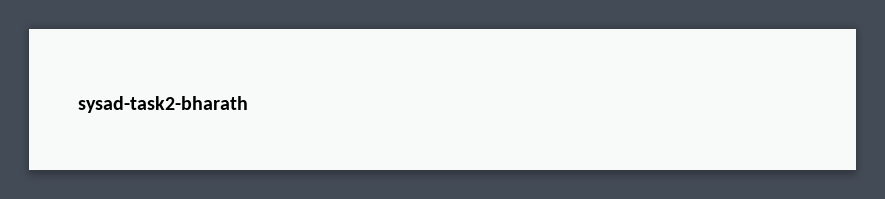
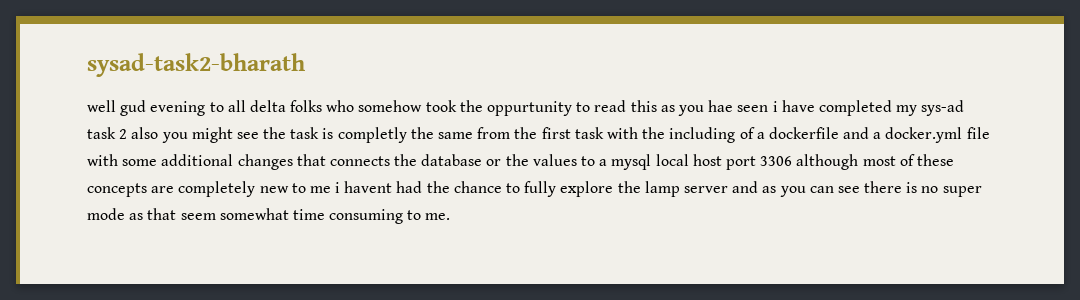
+ well gud evening to all delta folks who somehow took the oppurtunity to read this as you hae seen i have completed my sys-ad task 2 also you might see the task is completly the same from the first task with the including of a dockerfile and a docker.yml file with some additional changes that connects the database or the values to a mysql local host port 3306 although most of these concepts are completely new to me i havent had the chance to fully explore the lamp server and as you can see there is no super mode as that seem somewhat time consuming to me.

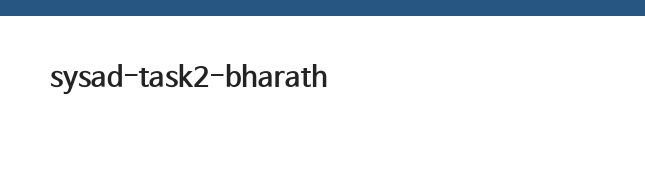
- well gud evening to all delta folks who somehow took the oppurtunity to read this as you hae seen i have completed my sys-ad task 2 also you might see the task is completly the same from the first task with the including of a dockerfile and a docker.yml file with some additional changes that connects the database or the values to a mysql local host port 3306 although most of these concepts are completely new to me i havent had the chance to fully explore the lamp server and as you can see there is no super mode as that seem somewhat time consuming to me.

